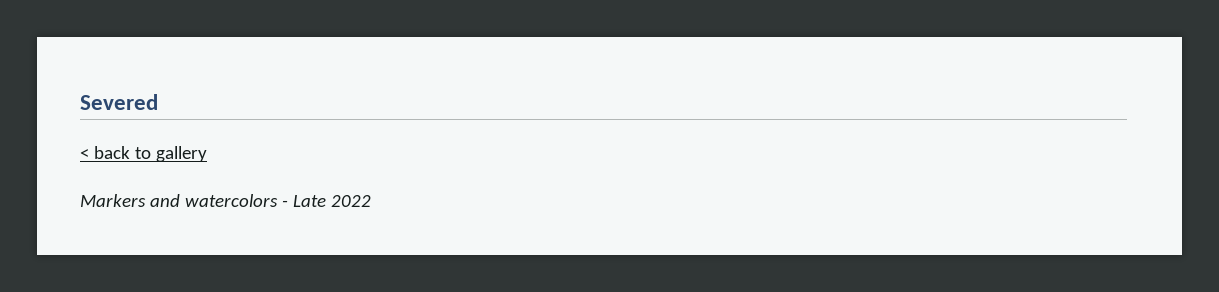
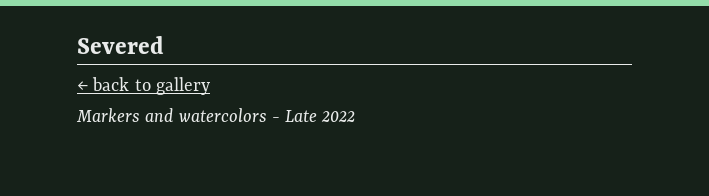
- < back to gallery
+ ← back to gallery

